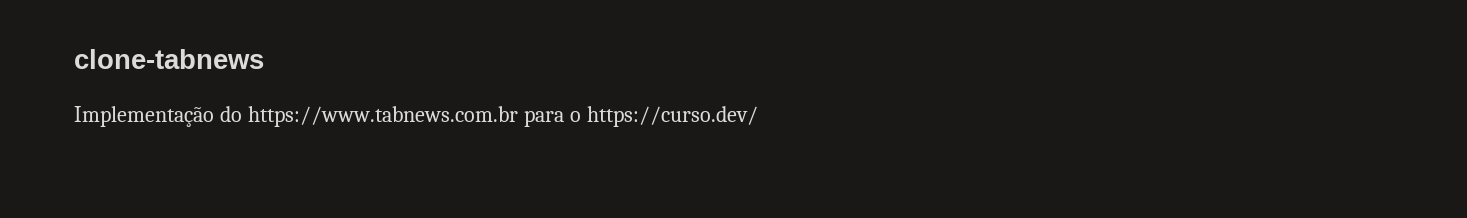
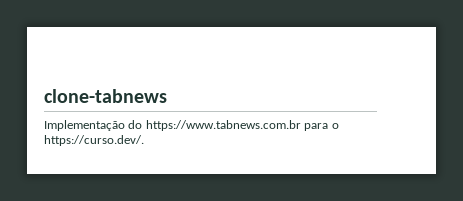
- Implementação do https://www.tabnews.com.br para o https://curso.dev/
+ Implementação do https://www.tabnews.com.br para o https://curso.dev/.

